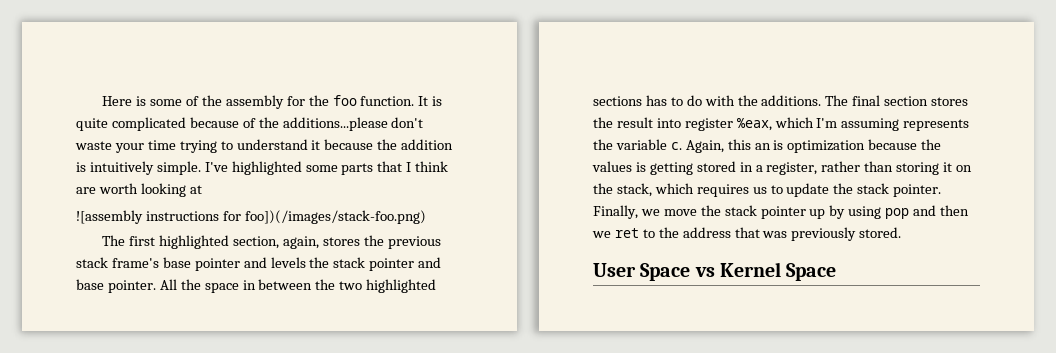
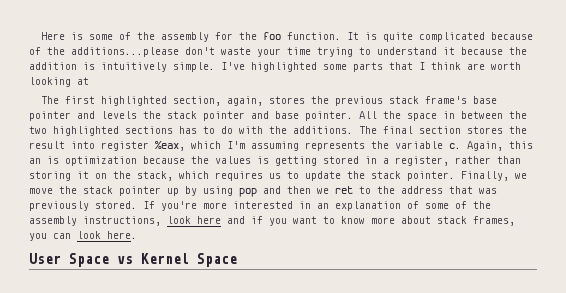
- ![assembly instructions for foo])(/images/stack-foo.png)
+ If you're more interested in an explanation of some of the assembly instructions, look here and if you want to know more about stack frames, you can look here.

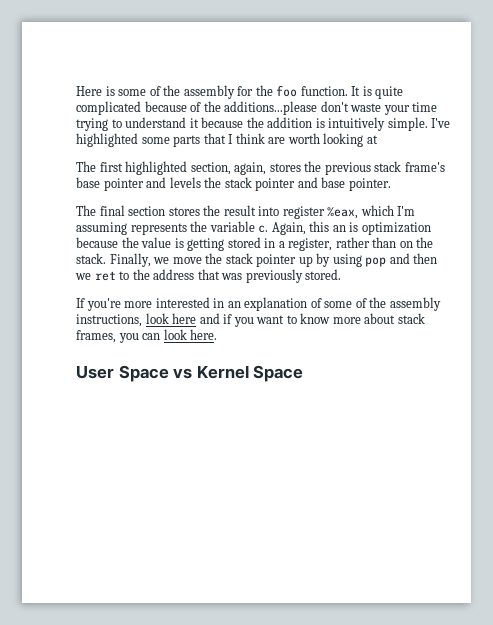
- The first highlighted section, again, stores the previous stack frame's base pointer and levels the stack pointer and base pointer. All the space in between the two highlighted sections has to do with the additions. The final section stores the result into register %eax, which I'm assuming represents the variable c.
+ The first highlighted section, again, stores the previous stack frame's base pointer and levels the stack pointer and base pointer.
+ The final section stores the result into register %eax, which I'm assuming represents the variable c.
- Again, this an is optimization because the values is getting stored in a register, rather than storing it on the stack, which requires us to update the stack pointer.
+ Again, this an is optimization because the value is getting stored in a register, rather than on the stack.
- Finally, we move the stack pointer up by using pop and then we ret to the address that was previously stored. If you're more interested in an explanation of some of the assembly instructions, look here and if you want to know more about stack frames, you can look here.
+ Finally, we move the stack pointer up by using pop and then we ret to the address that was previously stored.
+ If you're more interested in an explanation of some of the assembly instructions, look here and if you want to know more about stack frames, you can look here.

